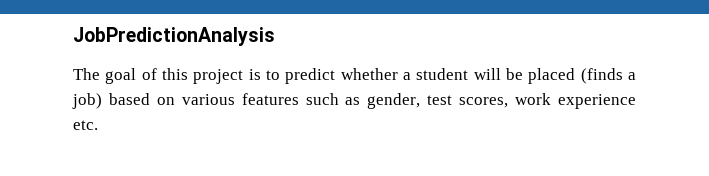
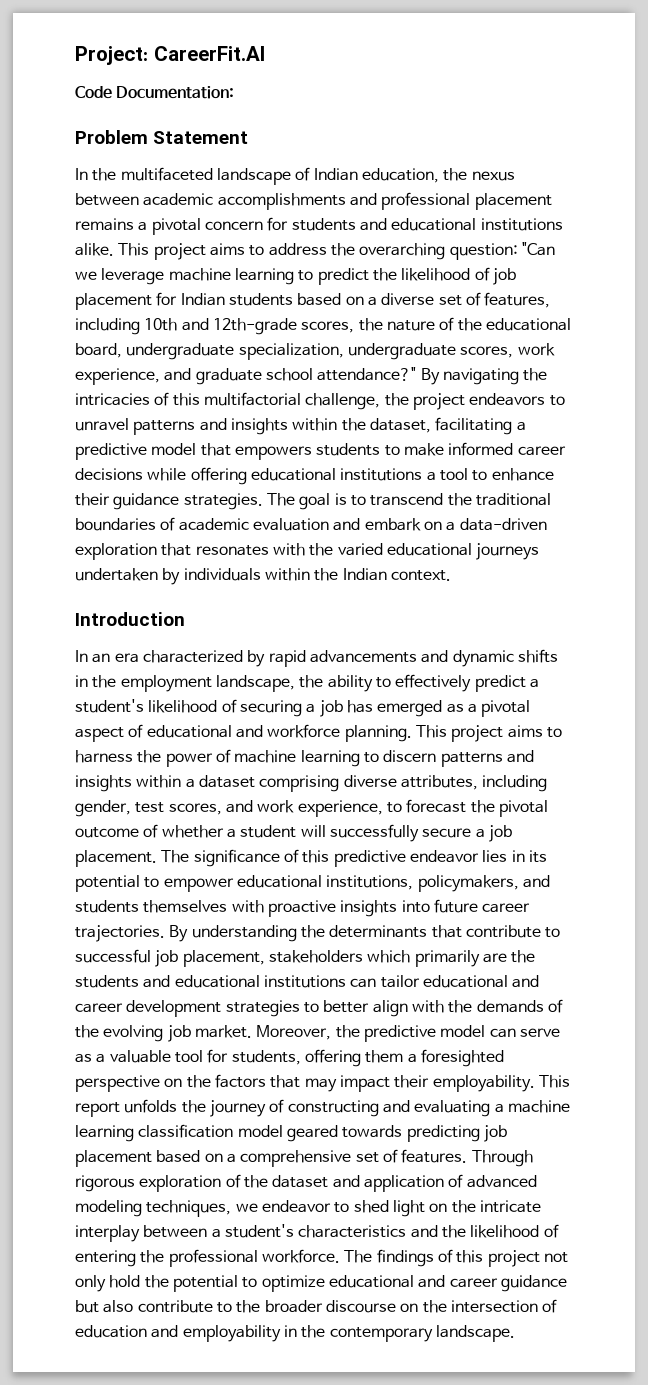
- JobPredictionAnalysis
- The goal of this project is to predict whether a student will be placed (finds a job) based on various features such as gender, test scores, work experience etc.
+ Project: CareerFit.AI
+ Code Documentation:
+ Problem Statement
+ In the multifaceted landscape of Indian education, the nexus between academic accomplishments and professional placement remains a pivotal concern for students and educational institutions alike. This project aims to address the overarching question: "Can we leverage machine learning to predict the likelihood of job placement for Indian students based on a diverse set of features, including 10th and 12th-grade scores, the nature of the educational board, undergraduate specialization, undergraduate scores, work experience, and graduate school attendance?" By navigating the intricacies of this multifactorial challenge, the project endeavors to unravel patterns and insights within the dataset, facilitating a predictive model that empowers students to make informed career decisions while offering educational institutions a tool to enhance their guidance strategies. The goal is to transcend the traditional boundaries of academic evaluation and embark on a data-driven exploration that resonates with the varied educational journeys undertaken by individuals within the Indian context.
+ Introduction
+ In an era characterized by rapid advancements and dynamic shifts in the employment landscape, the ability to effectively predict a student's likelihood of securing a job has emerged as a pivotal aspect of educational and workforce planning. This project aims to harness the power of machine learning to discern patterns and insights within a dataset comprising diverse attributes, including gender, test scores, and work experience, to forecast the pivotal outcome of whether a student will successfully secure a job placement. The significance of this predictive endeavor lies in its potential to empower educational institutions, policymakers, and students themselves with proactive insights into future career trajectories. By understanding the determinants that contribute to successful job placement, stakeholders which primarily are the students and educational institutions can tailor educational and career development strategies to better align with the demands of the evolving job market. Moreover, the predictive model can serve as a valuable tool for students, offering them a foresighted perspective on the factors that may impact their employability. This report unfolds the journey of constructing and evaluating a machine learning classification model geared towards predicting job placement based on a comprehensive set of features. Through rigorous exploration of the dataset and application of advanced modeling techniques, we endeavor to shed light on the intricate interplay between a student's characteristics and the likelihood of entering the professional workforce. The findings of this project not only hold the potential to optimize educational and career guidance but also contribute to the broader discourse on the intersection of education and employability in the contemporary landscape.

